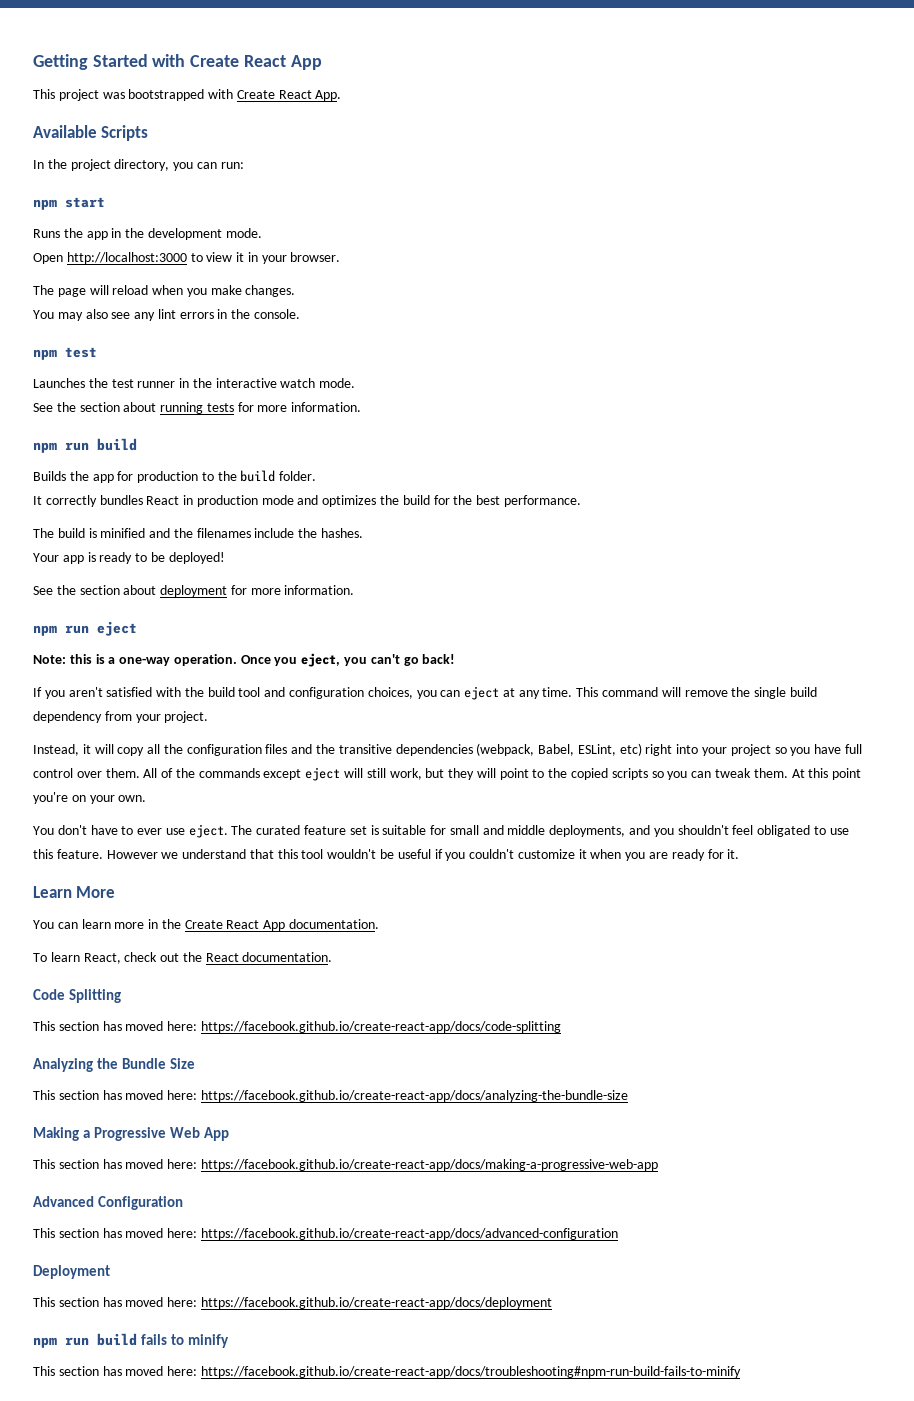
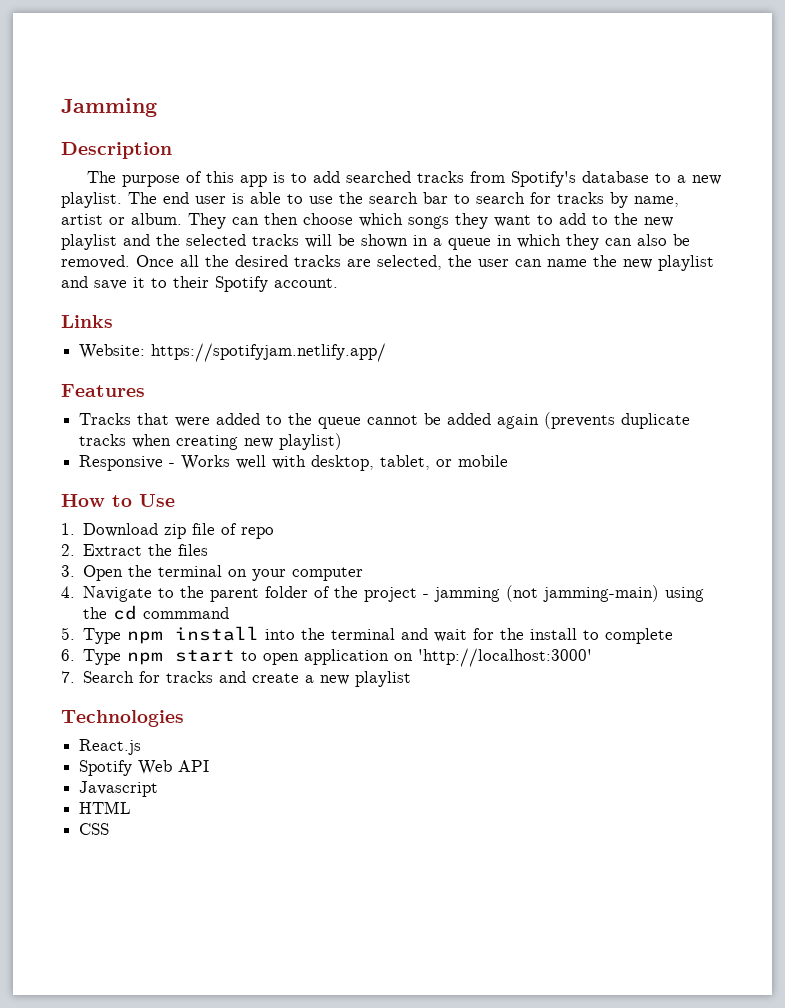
- Getting Started with Create React App
- This project was bootstrapped with Create React App.
- Available Scripts
- In the project directory, you can run:
- npm start
- Runs the app in the development mode.
- Open http://localhost:3000 to view it in your browser.
- The page will reload when you make changes.
- You may also see any lint errors in the console.
- npm test
- Launches the test runner in the interactive watch mode.
- See the section about running tests for more information.
- npm run build
- Builds the app for production to the build folder.
- It correctly bundles React in production mode and optimizes the build for the best performance.
- The build is minified and the filenames include the hashes.
- Your app is ready to be deployed!
- See the section about deployment for more information.
- npm run eject
- Note: this is a one-way operation. Once you eject, you can't go back!
- If you aren't satisfied with the build tool and configuration choices, you can eject at any time. This command will remove the single build dependency from your project.
- Instead, it will copy all the configuration files and the transitive dependencies (webpack, Babel, ESLint, etc) right into your project so you have full control over them. All of the commands except eject will still work, but they will point to the copied scripts so you can tweak them. At this point you're on your own.
- You don't have to ever use eject. The curated feature set is suitable for small and middle deployments, and you shouldn't feel obligated to use this feature. However we understand that this tool wouldn't be useful if you couldn't customize it when you are ready for it.
- Learn More
- You can learn more in the Create React App documentation.
- To learn React, check out the React documentation.
- Code Splitting
- This section has moved here: https://facebook.github.io/create-react-app/docs/code-splitting
- Analyzing the Bundle Size
- This section has moved here: https://facebook.github.io/create-react-app/docs/analyzing-the-bundle-size
- Making a Progressive Web App
- This section has moved here: https://facebook.github.io/create-react-app/docs/making-a-progressive-web-app
- Advanced Configuration
- This section has moved here: https://facebook.github.io/create-react-app/docs/advanced-configuration
- Deployment
- This section has moved here: https://facebook.github.io/create-react-app/docs/deployment
- npm run build fails to minify
- This section has moved here: https://facebook.github.io/create-react-app/docs/troubleshooting#npm-run-build-fails-to-minify
+ Jamming
+ Description
+ The purpose of this app is to add searched tracks from Spotify's database to a new playlist. The end user is able to use the search bar to search for tracks by name, artist or album. They can then choose which songs they want to add to the new playlist and the selected tracks will be shown in a queue in which they can also be removed. Once all the desired tracks are selected, the user can name the new playlist and save it to their Spotify account.
+ Links
+ Website: https://spotifyjam.netlify.app/
+ Features
+ Tracks that were added to the queue cannot be added again (prevents duplicate tracks when creating new playlist)
+ Responsive - Works well with desktop, tablet, or mobile
+ How to Use
+ 1. Download zip file of repo
+ 2. Extract the files
+ 3. Open the terminal on your computer
+ 4. Navigate to the parent folder of the project - jamming (not jamming-main) using the cd commmand
+ 5. Type npm install into the terminal and wait for the install to complete
+ 6. Type npm start to open application on 'http://localhost:3000'
+ 7. Search for tracks and create a new playlist
+ Technologies
+ React.js
+ Spotify Web API
+ Javascript
+ HTML
+ CSS

